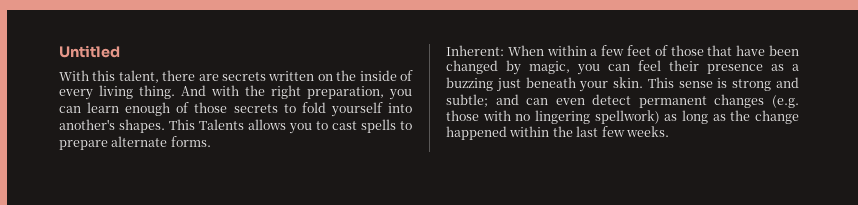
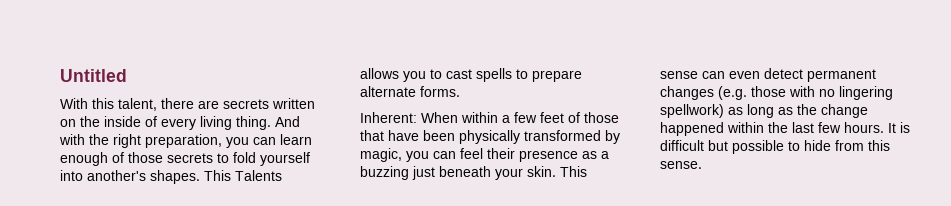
- Inherent: When within a few feet of those that have been changed by magic, you can feel their presence as a buzzing just beneath your skin.
+ Inherent: When within a few feet of those that have been physically transformed by magic, you can feel their presence as a buzzing just beneath your skin.
- This sense is strong and subtle; and can even detect permanent changes (e.g. those with no lingering spellwork) as long as the change happened within the last few weeks.
+ This sense can even detect permanent changes (e.g. those with no lingering spellwork) as long as the change happened within the last few hours. It is difficult but possible to hide from this sense.

